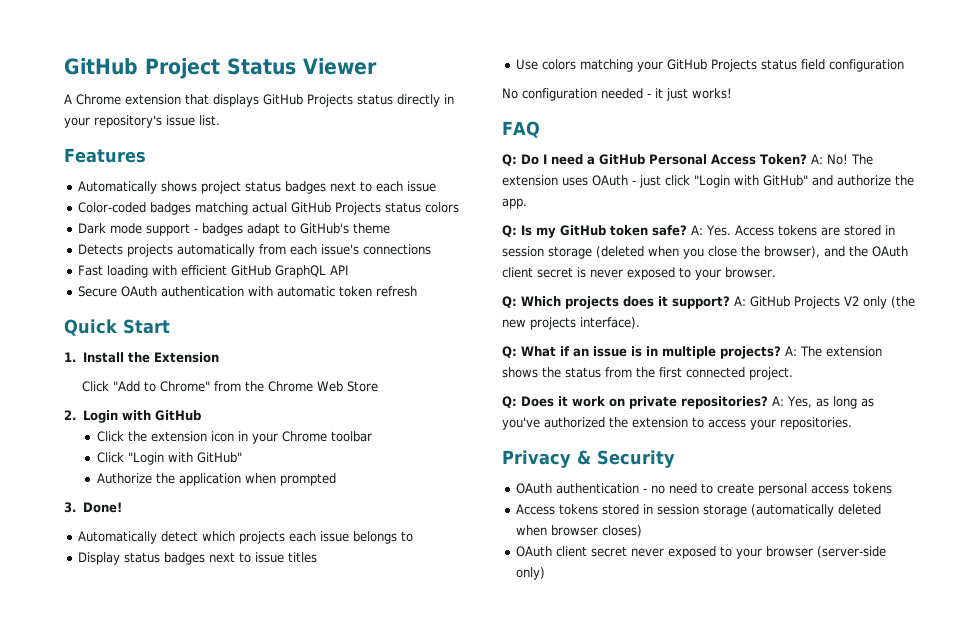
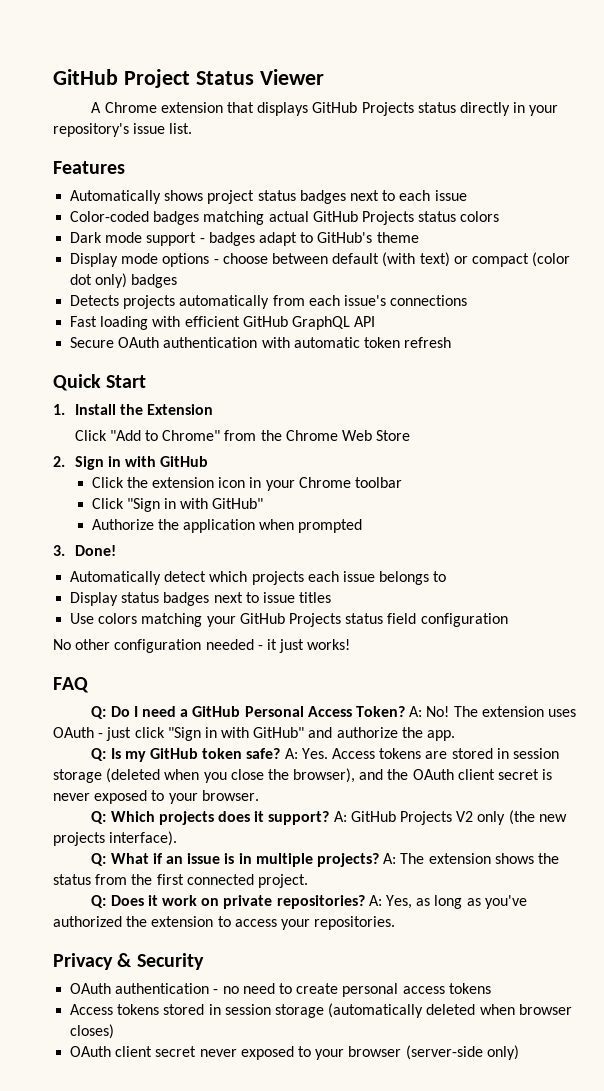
+ Display mode options - choose between default (with text) or compact (color dot only) badges
- 2. Login with GitHub
+ 2. Sign in with GitHub
- Click "Login with GitHub"
+ Click "Sign in with GitHub"
- No configuration needed - it just works!
+ No other configuration needed - it just works!
- The extension uses OAuth - just click "Login with GitHub" and authorize the app.
+ The extension uses OAuth - just click "Sign in with GitHub" and authorize the app.

